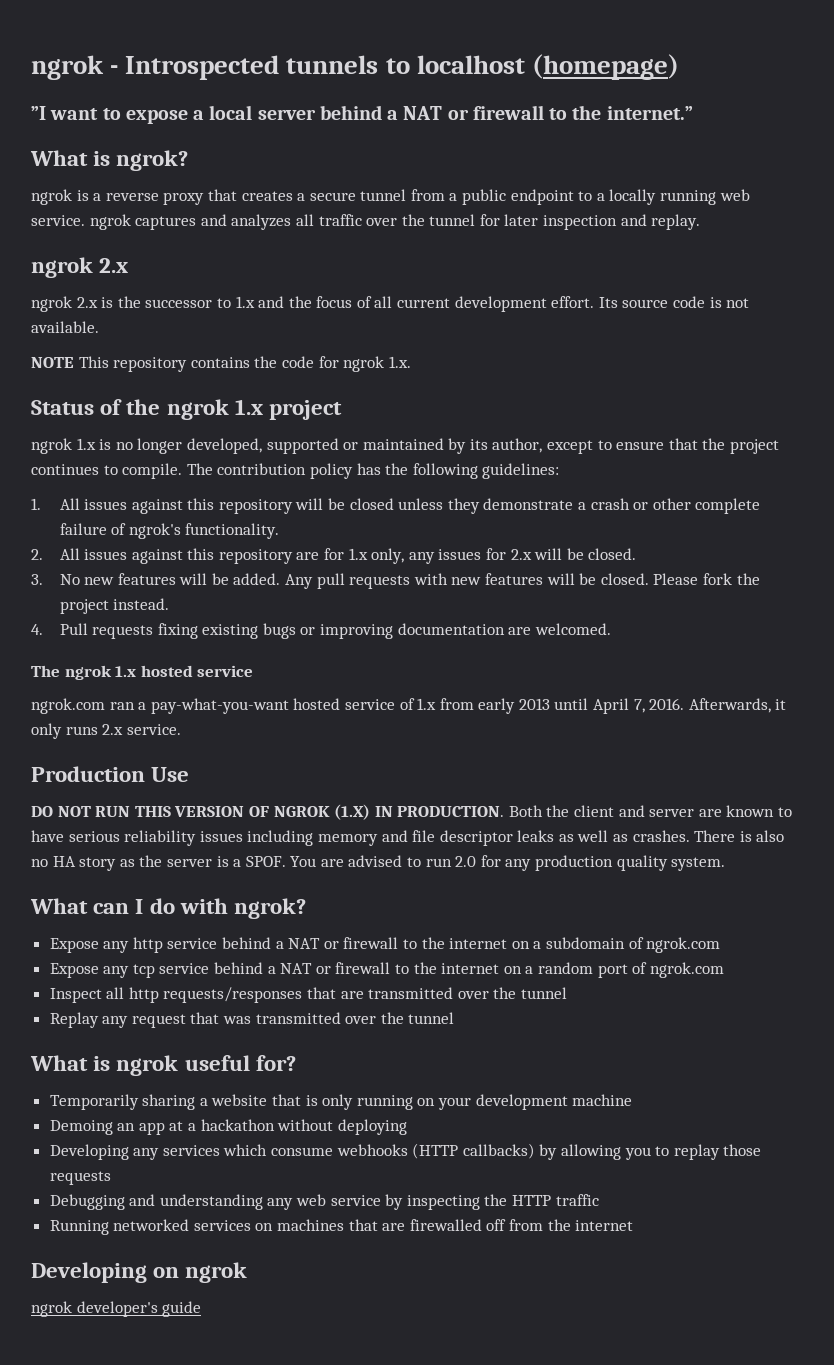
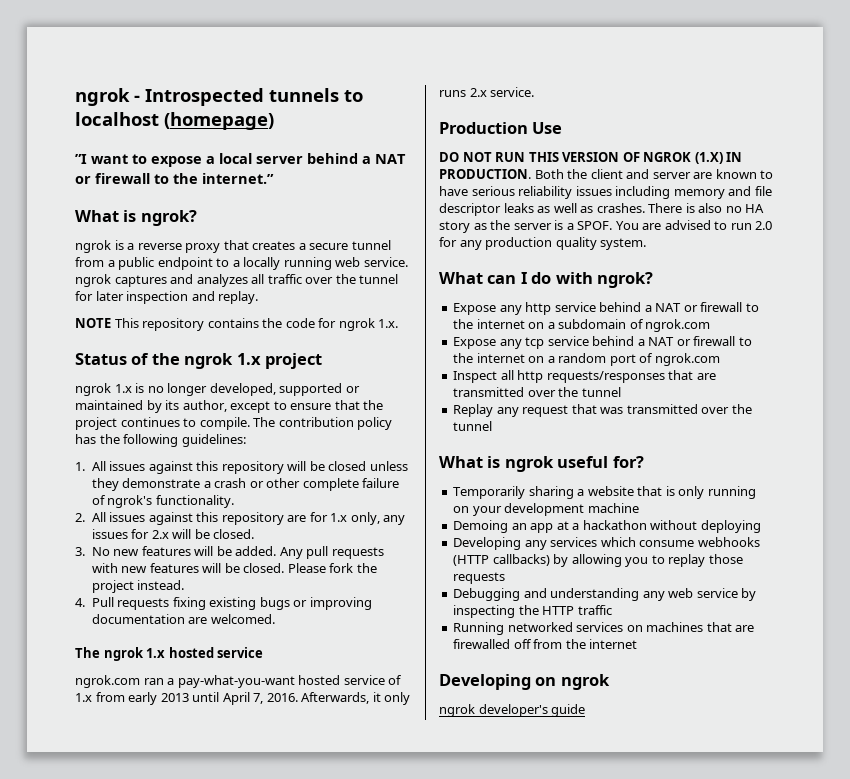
  ngrok is a reverse proxy that creates a secure tunnel from a public endpoint to a locally running web service. ngrok captures and analyzes all traffic over the tunnel for later inspection and replay.
- ngrok 2.x
- ngrok 2.x is the successor to 1.x and the focus of all current development effort. Its source code is not available.

